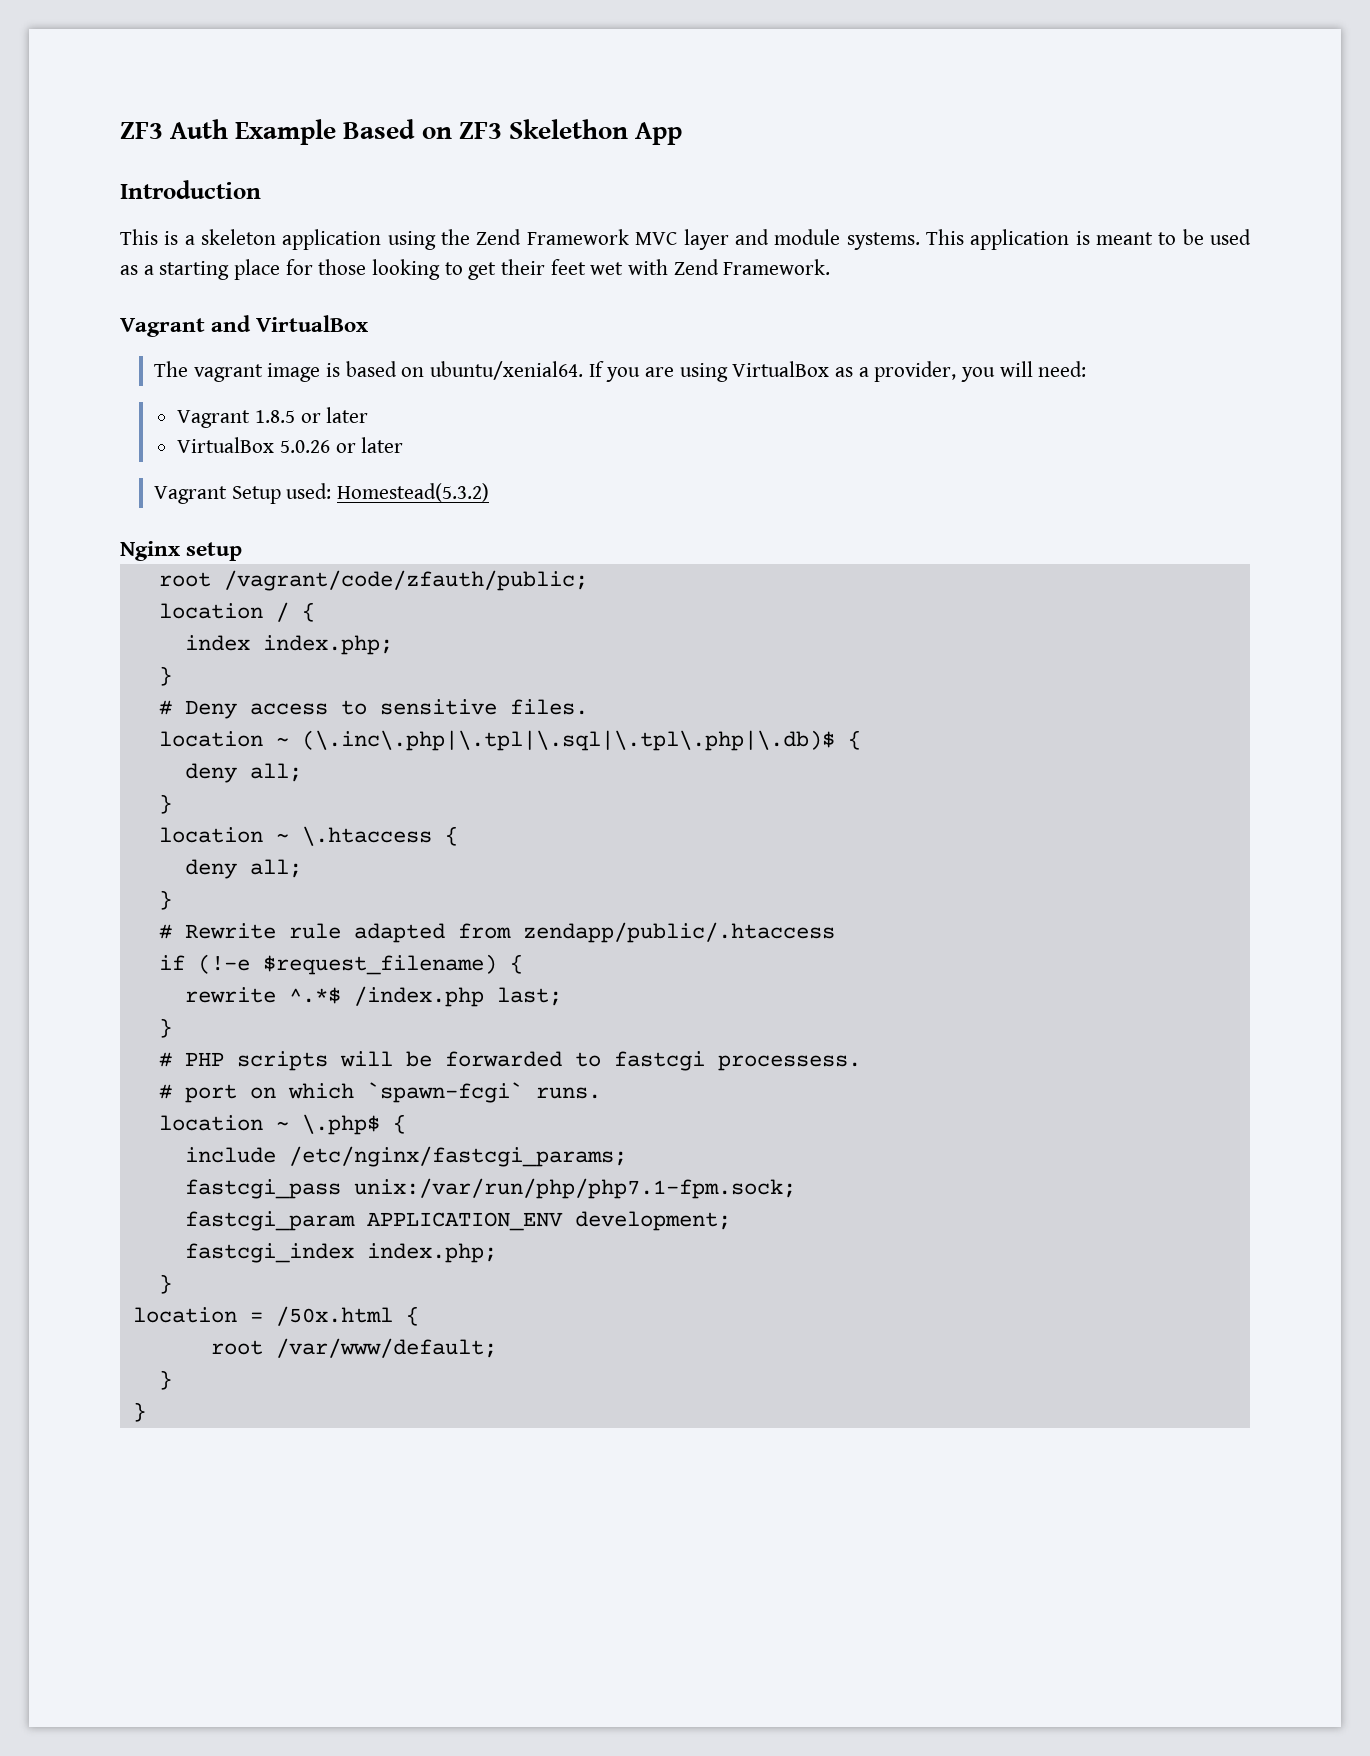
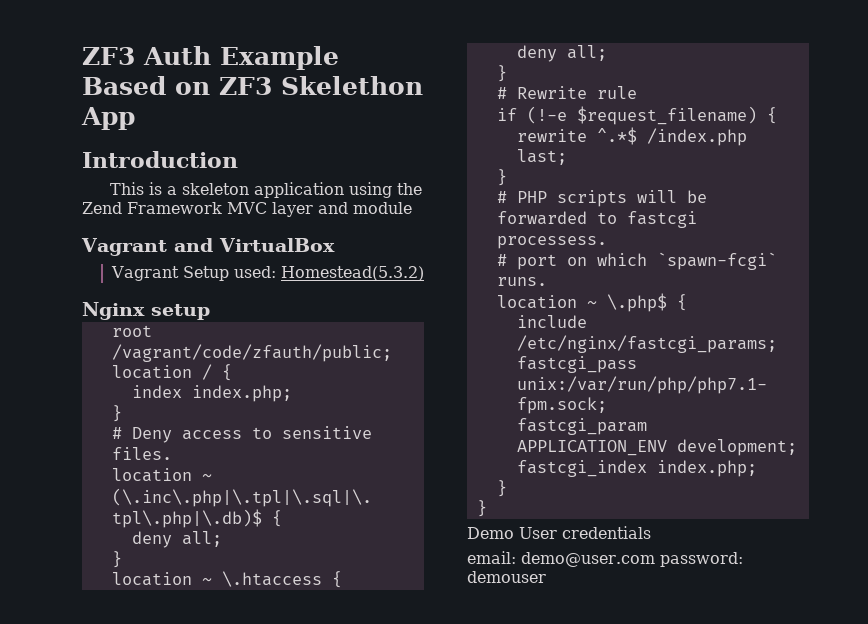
- This is a skeleton application using the Zend Framework MVC layer and module systems. This application is meant to be used as a starting place for those looking to get their feet wet with Zend Framework.
+ This is a skeleton application using the Zend Framework MVC layer and module
  Vagrant and VirtualBox
- The vagrant image is based on ubuntu/xenial64. If you are using VirtualBox as a provider, you will need:
- Vagrant 1.8.5 or later
- VirtualBox 5.0.26 or later
- # Rewrite rule adapted from zendapp/public/.htaccess
+ # Rewrite rule
  fastcgi_index index.php;
  }
- location = /50x.html {
- root /var/www/default;
  }
- }
+ Demo User credentials
+ email: demo@user.com password: demouser

